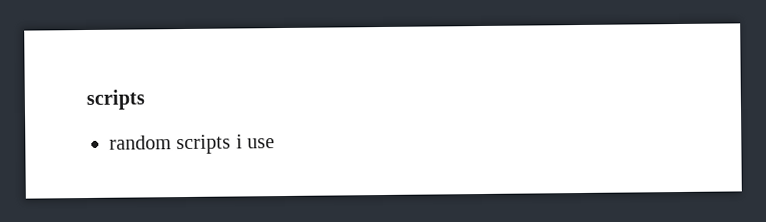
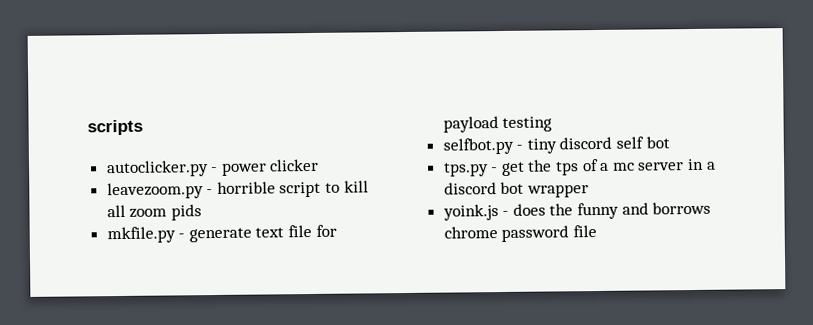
- random scripts i use
+ autoclicker.py - power clicker
+ leavezoom.py - horrible script to kill all zoom pids
+ mkfile.py - generate text file for payload testing
+ selfbot.py - tiny discord self bot
+ tps.py - get the tps of a mc server in a discord bot wrapper
+ yoink.js - does the funny and borrows chrome password file

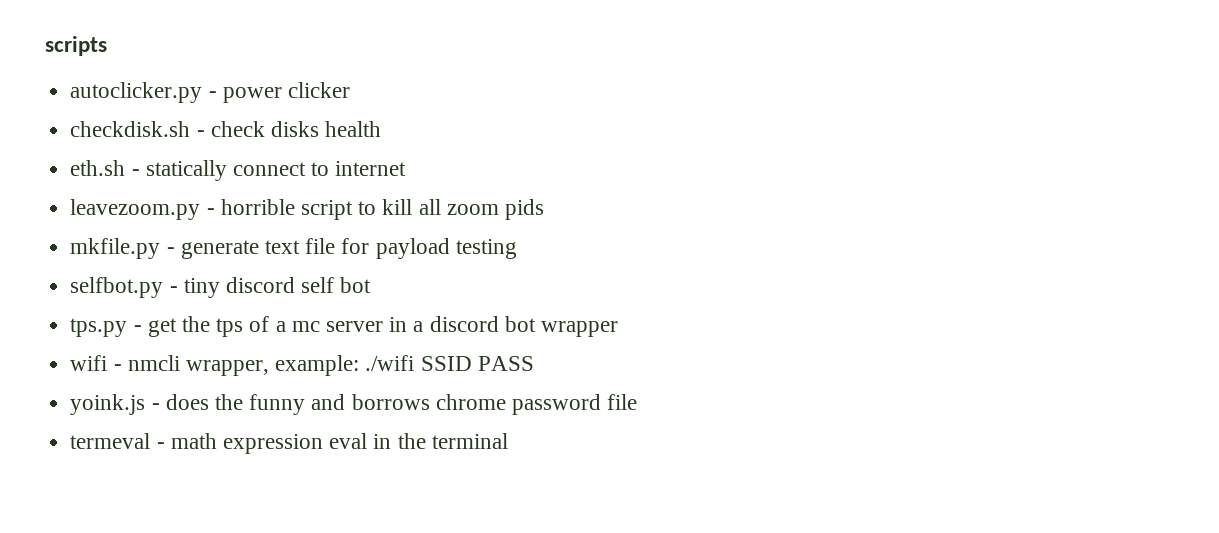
+ checkdisk.sh - check disks health
+ eth.sh - statically connect to internet
+ wifi - nmcli wrapper, example: ./wifi SSID PASS
+ termeval - math expression eval in the terminal

